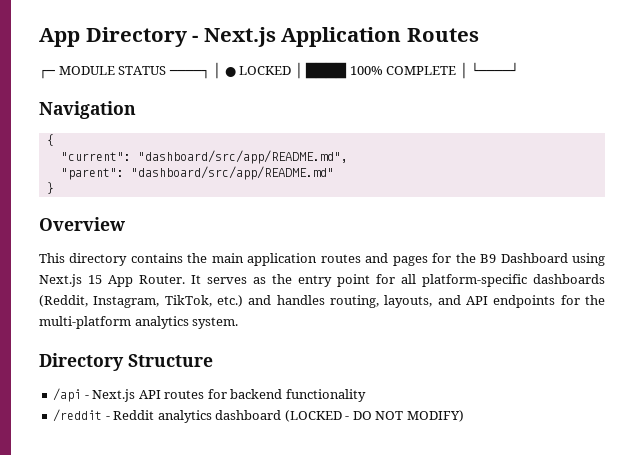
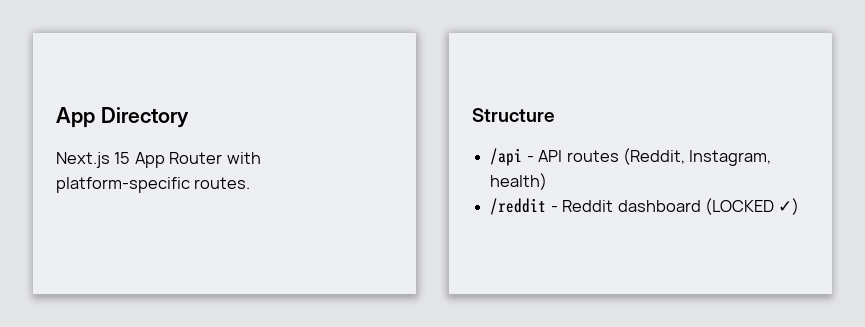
- App Directory - Next.js Application Routes
- ┌─ MODULE STATUS ────┐ │ ● LOCKED │ ████ 100% COMPLETE │ └────┘
- Navigation
- {
- "current": "dashboard/src/app/README.md",
- "parent": "dashboard/src/app/README.md"
- }
- Overview
- This directory contains the main application routes and pages for the B9 Dashboard using Next.js 15 App Router. It serves as the entry point for all platform-specific dashboards (Reddit, Instagram, TikTok, etc.) and handles routing, layouts, and API endpoints for the multi-platform analytics system.
- Directory Structure
+ App Directory
+ Next.js 15 App Router with platform-specific routes.
+ Structure
- /api - Next.js API routes for backend functionality
+ /api - API routes (Reddit, Instagram, health)
- /reddit - Reddit analytics dashboard (LOCKED - DO NOT MODIFY)
+ /reddit - Reddit dashboard (LOCKED ✓)

